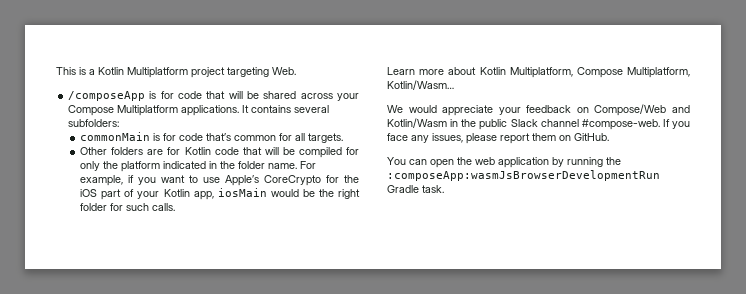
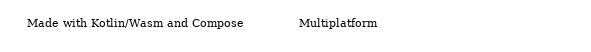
- This is a Kotlin Multiplatform project targeting Web.
- /composeApp is for code that will be shared across your Compose Multiplatform applications. It contains several subfolders:
- commonMain is for code that’s common for all targets.
- Other folders are for Kotlin code that will be compiled for only the platform indicated in the folder name. For example, if you want to use Apple’s CoreCrypto for the iOS part of your Kotlin app, iosMain would be the right folder for such calls.
- Learn more about Kotlin Multiplatform, Compose Multiplatform, Kotlin/Wasm…
- We would appreciate your feedback on Compose/Web and Kotlin/Wasm in the public Slack channel #compose-web. If you face any issues, please report them on GitHub.
- You can open the web application by running the :composeApp:wasmJsBrowserDevelopmentRun Gradle task.
+ Made with Kotlin/Wasm and Compose Multiplatform

